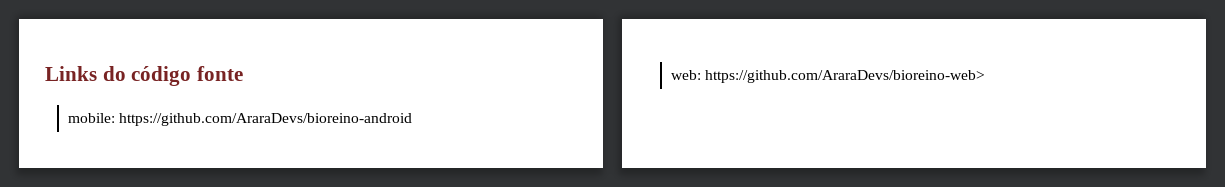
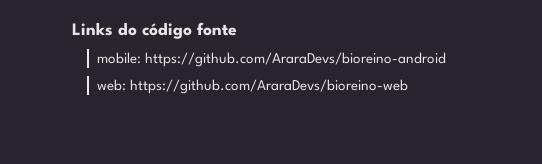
- web: https://github.com/AraraDevs/bioreino-web>
+ web: https://github.com/AraraDevs/bioreino-web

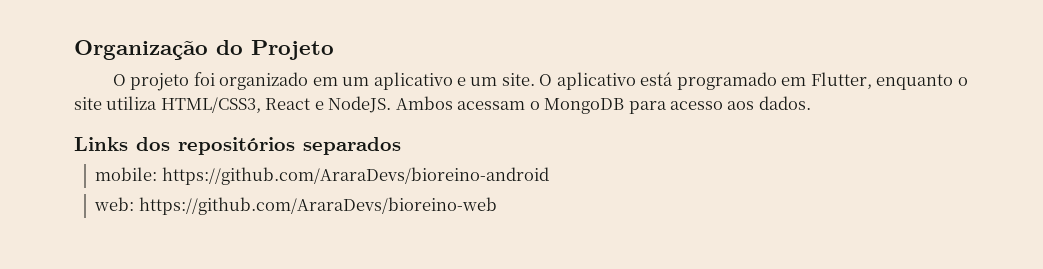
- Links do código fonte
+ Organização do Projeto
+ O projeto foi organizado em um aplicativo e um site. O aplicativo está programado em Flutter, enquanto o site utiliza HTML/CSS3, React e NodeJS. Ambos acessam o MongoDB para acesso aos dados.
+ Links dos repositórios separados

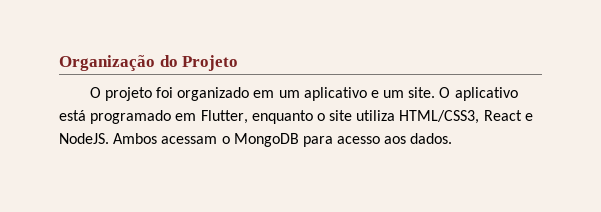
- Links dos repositórios separados
- mobile: https://github.com/AraraDevs/bioreino-android
- web: https://github.com/AraraDevs/bioreino-web

